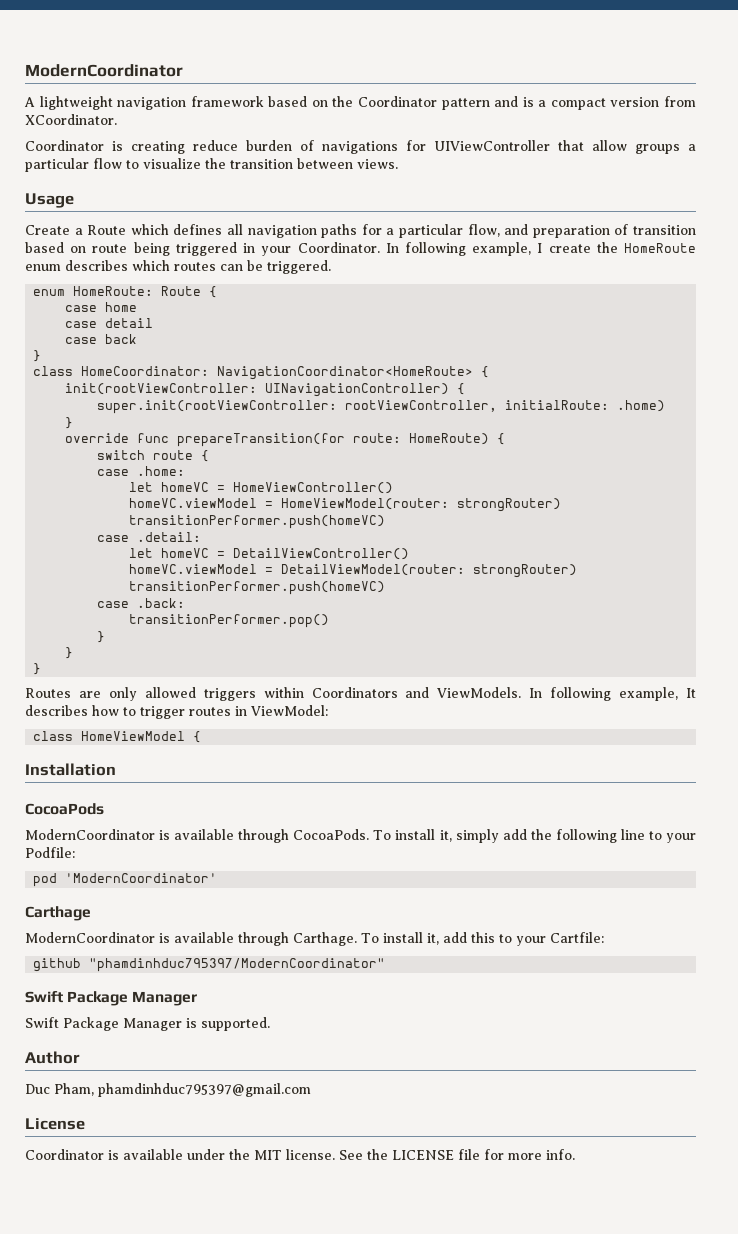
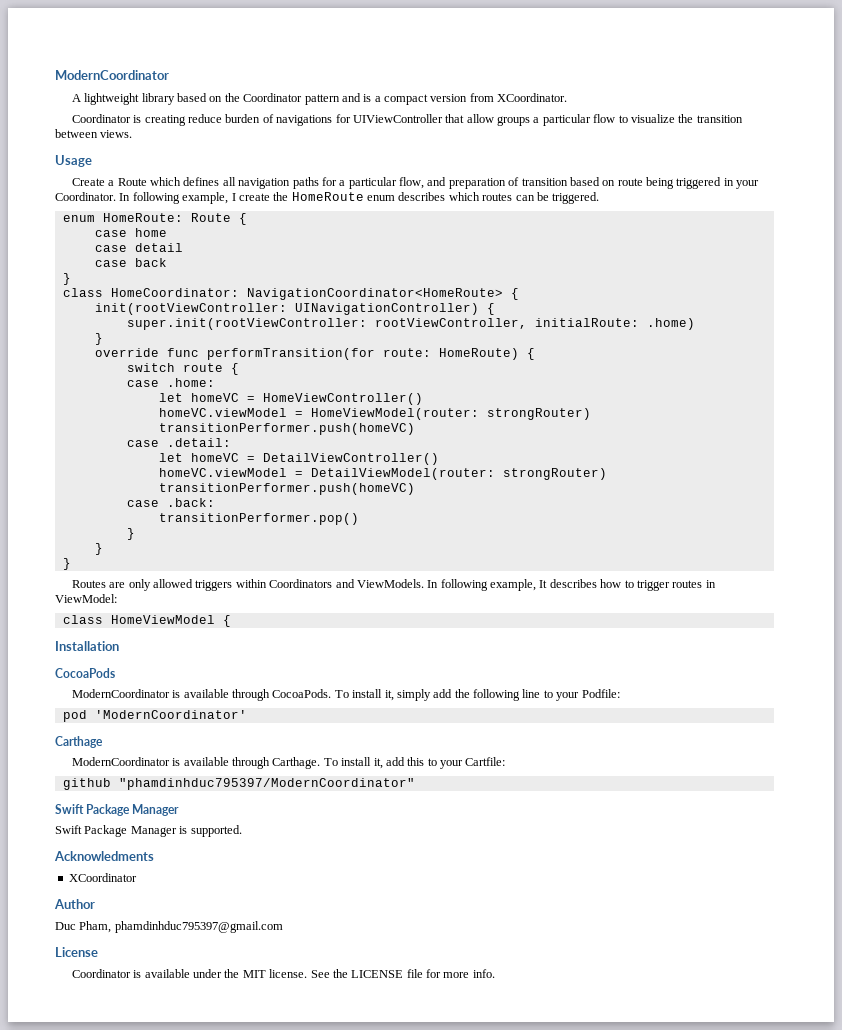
- A lightweight navigation framework based on the Coordinator pattern and is a compact version from XCoordinator.
+ A lightweight library based on the Coordinator pattern and is a compact version from XCoordinator.
- override func prepareTransition(for route: HomeRoute) {
+ override func performTransition(for route: HomeRoute) {
+ Acknowledments
+ XCoordinator

